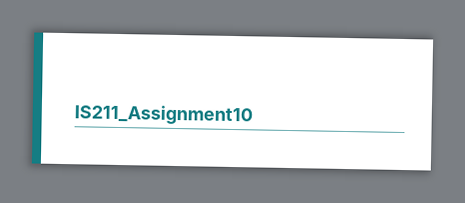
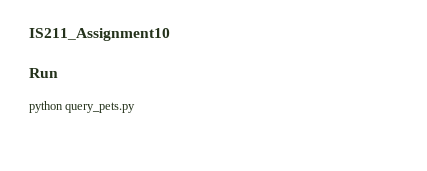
+ Run
+ python query_pets.py

